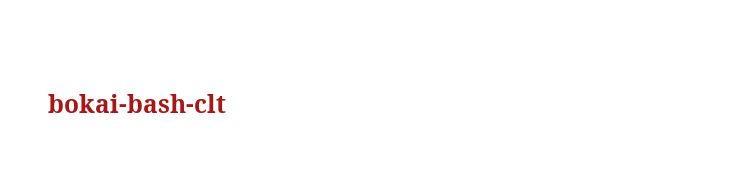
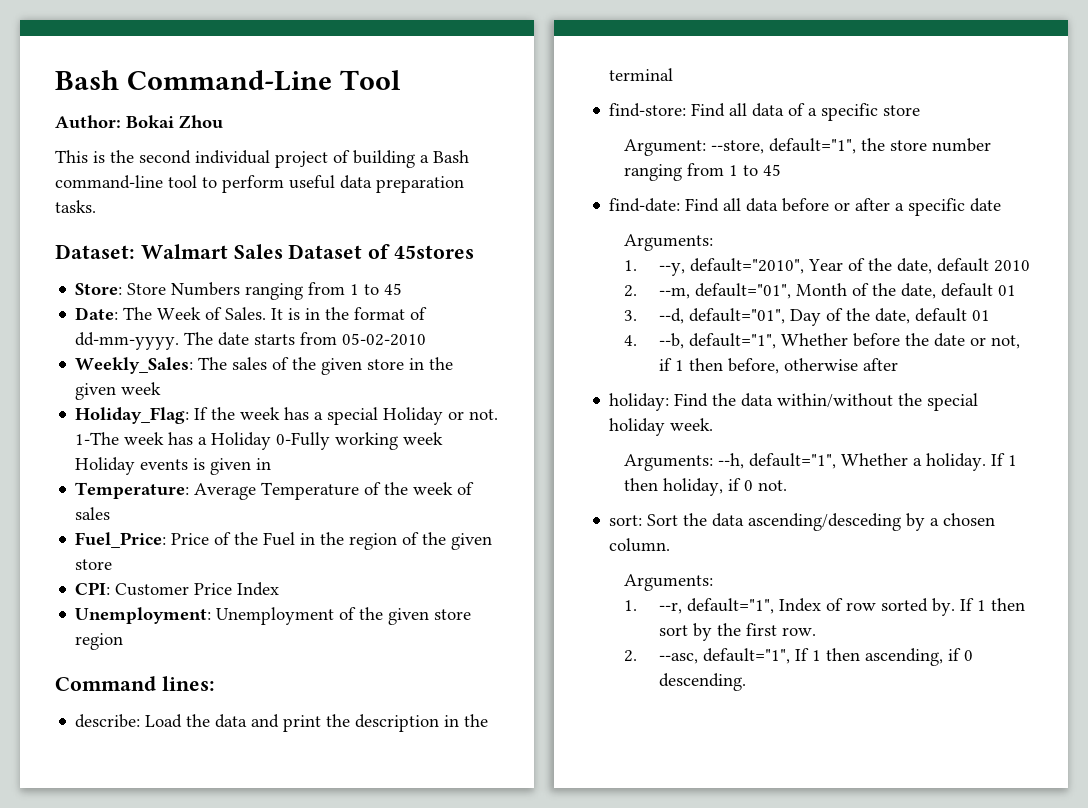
- bokai-bash-clt
+ Bash Command-Line Tool
+ Author: Bokai Zhou
+ This is the second individual project of building a Bash command-line tool to perform useful data preparation tasks.
+ Dataset: Walmart Sales Dataset of 45stores
+ Store: Store Numbers ranging from 1 to 45
+ Date: The Week of Sales. It is in the format of dd-mm-yyyy. The date starts from 05-02-2010
+ Weekly_Sales: The sales of the given store in the given week
+ Holiday_Flag: If the week has a special Holiday or not. 1-The week has a Holiday 0-Fully working week Holiday events is given in
+ Temperature: Average Temperature of the week of sales
+ Fuel_Price: Price of the Fuel in the region of the given store
+ CPI: Customer Price Index
+ Unemployment: Unemployment of the given store region
+ Command lines:
+ describe: Load the data and print the description in the terminal
+ find-store: Find all data of a specific store
+ Argument: --store, default="1", the store number ranging from 1 to 45
+ find-date: Find all data before or after a specific date
+ Arguments:
+ 1. --y, default="2010", Year of the date, default 2010
+ 2. --m, default="01", Month of the date, default 01
+ 3. --d, default="01", Day of the date, default 01
+ 4. --b, default="1", Whether before the date or not, if 1 then before, otherwise after
+ holiday: Find the data within/without the special holiday week.
+ Arguments: --h, default="1", Whether a holiday. If 1 then holiday, if 0 not.
+ sort: Sort the data ascending/desceding by a chosen column.
+ Arguments:
+ 1. --r, default="1", Index of row sorted by. If 1 then sort by the first row.
+ 2. --asc, default="1", If 1 then ascending, if 0 descending.

